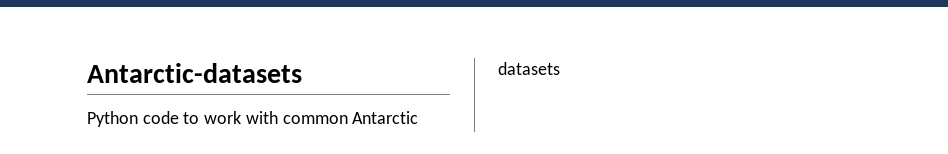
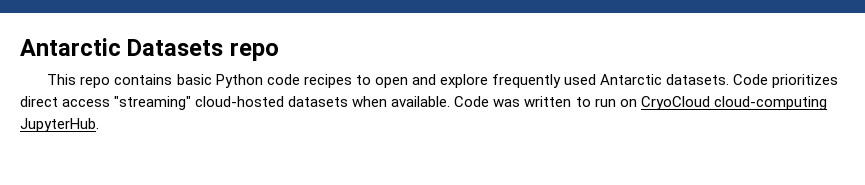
- Antarctic-datasets
- Python code to work with common Antarctic datasets
+ Antarctic Datasets repo
+ This repo contains basic Python code recipes to open and explore frequently used Antarctic datasets. Code prioritizes direct access "streaming" cloud-hosted datasets when available. Code was written to run on CryoCloud cloud-computing JupyterHub.

